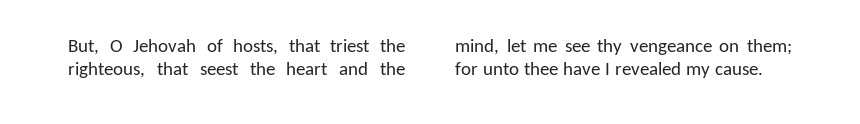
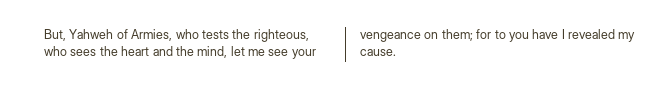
- But, O Jehovah of hosts, that triest the righteous, that seest the heart and the mind, let me see thy vengeance on them; for unto thee have I revealed my cause.
+ But, Yahweh of Armies, who tests the righteous, who sees the heart and the mind, let me see your vengeance on them; for to you have I revealed my cause.

